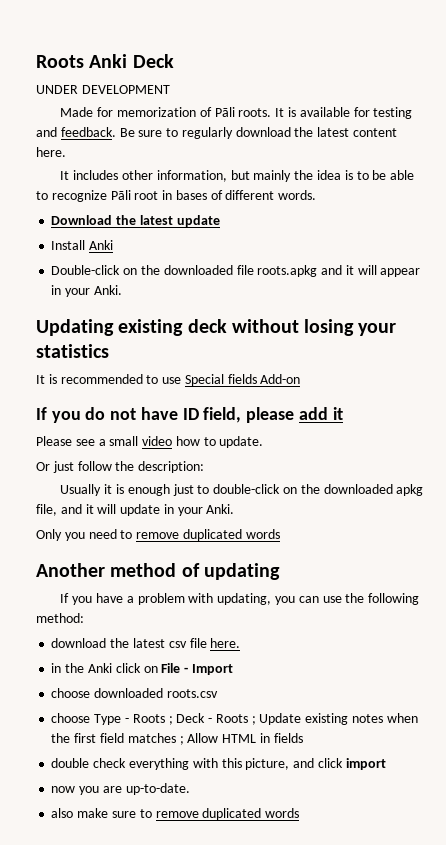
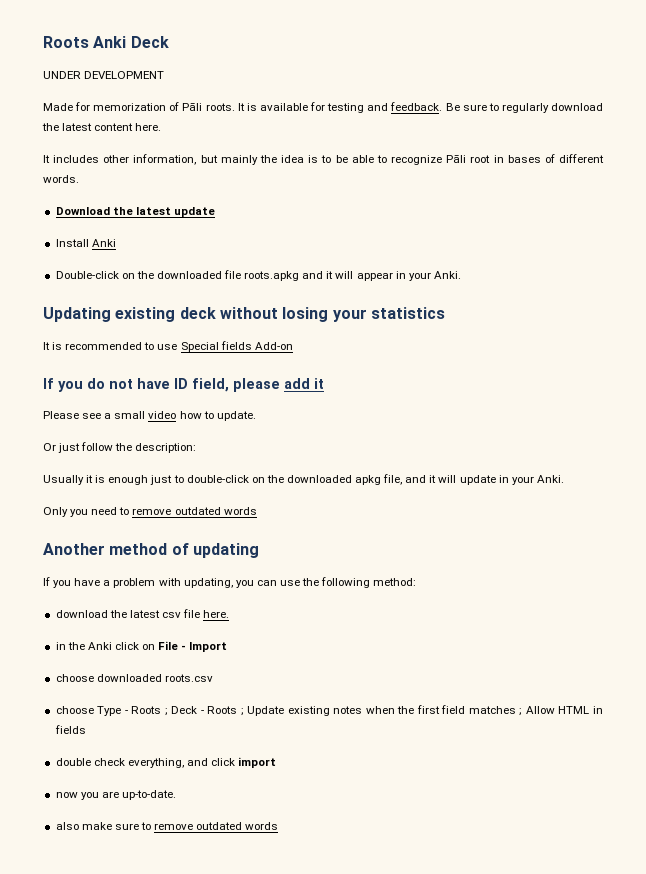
- Only you need to remove duplicated words
+ Only you need to remove outdated words
- double check everything with this picture, and click import
+ double check everything, and click import
- also make sure to remove duplicated words
+ also make sure to remove outdated words

